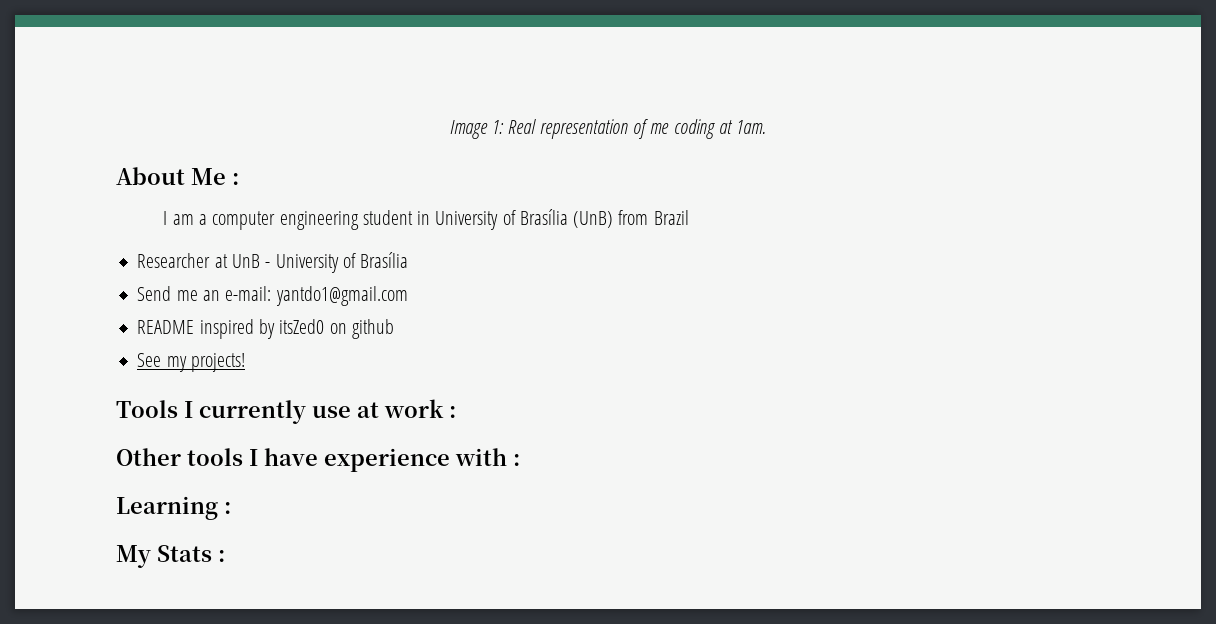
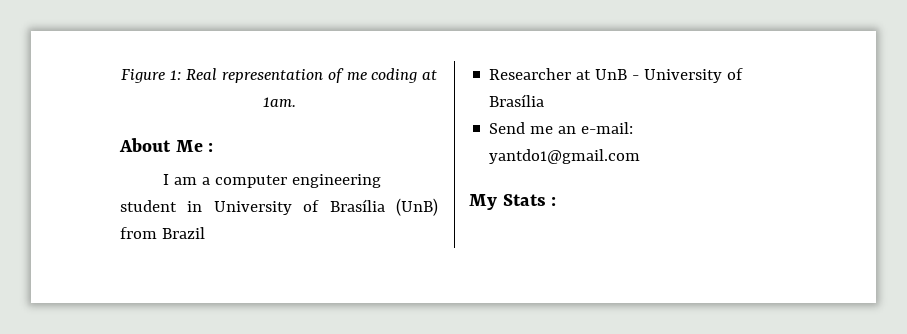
- Image 1: Real representation of me coding at 1am.
+ Figure 1: Real representation of me coding at 1am.
- README inspired by itsZed0 on github
- See my projects!
- Tools I currently use at work :
- Other tools I have experience with :
- Learning :

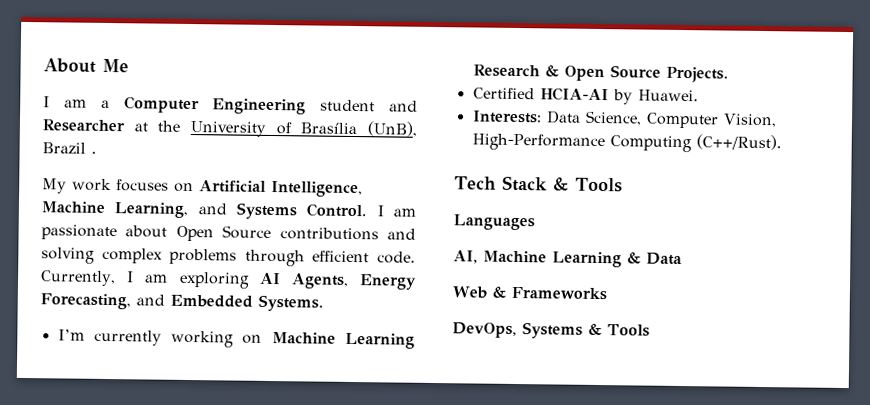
- Figure 1: Real representation of me coding at 1am.
- About Me :
+ About Me
- I am a computer engineering student in University of Brasília (UnB) from Brazil
- Researcher at UnB - University of Brasília
- Send me an e-mail: yantdo1@gmail.com
- My Stats :
+ I am a Computer Engineering student and Researcher at the University of Brasília (UnB), Brazil .
+ My work focuses on Artificial Intelligence, Machine Learning, and Systems Control. I am passionate about Open Source contributions and solving complex problems through efficient code. Currently, I am exploring AI Agents, Energy Forecasting, and Embedded Systems.
+ I’m currently working on Machine Learning Research & Open Source Projects.
+ Certified HCIA-AI by Huawei.
+ Interests: Data Science, Computer Vision, High-Performance Computing (C++/Rust).
+ Tech Stack & Tools
+ Languages
+ AI, Machine Learning & Data
+ Web & Frameworks
+ DevOps, Systems & Tools

